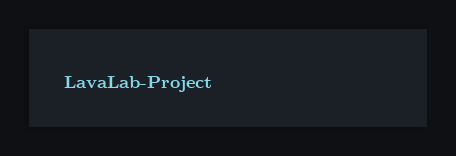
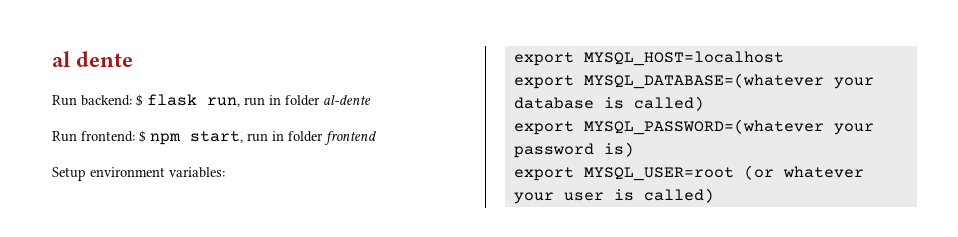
- LavaLab-Project
+ al dente
+ Run backend: $ flask run, run in folder al-dente
+ Run frontend: $ npm start, run in folder frontend
+ Setup environment variables:
+ export MYSQL_HOST=localhost
+ export MYSQL_DATABASE=(whatever your database is called)
+ export MYSQL_PASSWORD=(whatever your password is)
+ export MYSQL_USER=root (or whatever your user is called)

